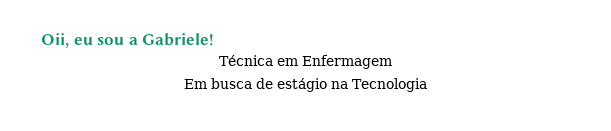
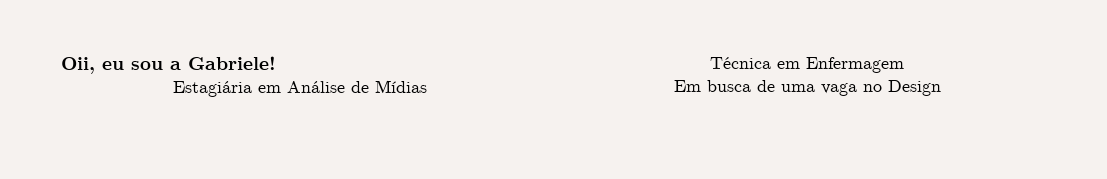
+ Estagiária em Análise de Mídias
- Em busca de estágio na Tecnologia
+ Em busca de uma vaga no Design

